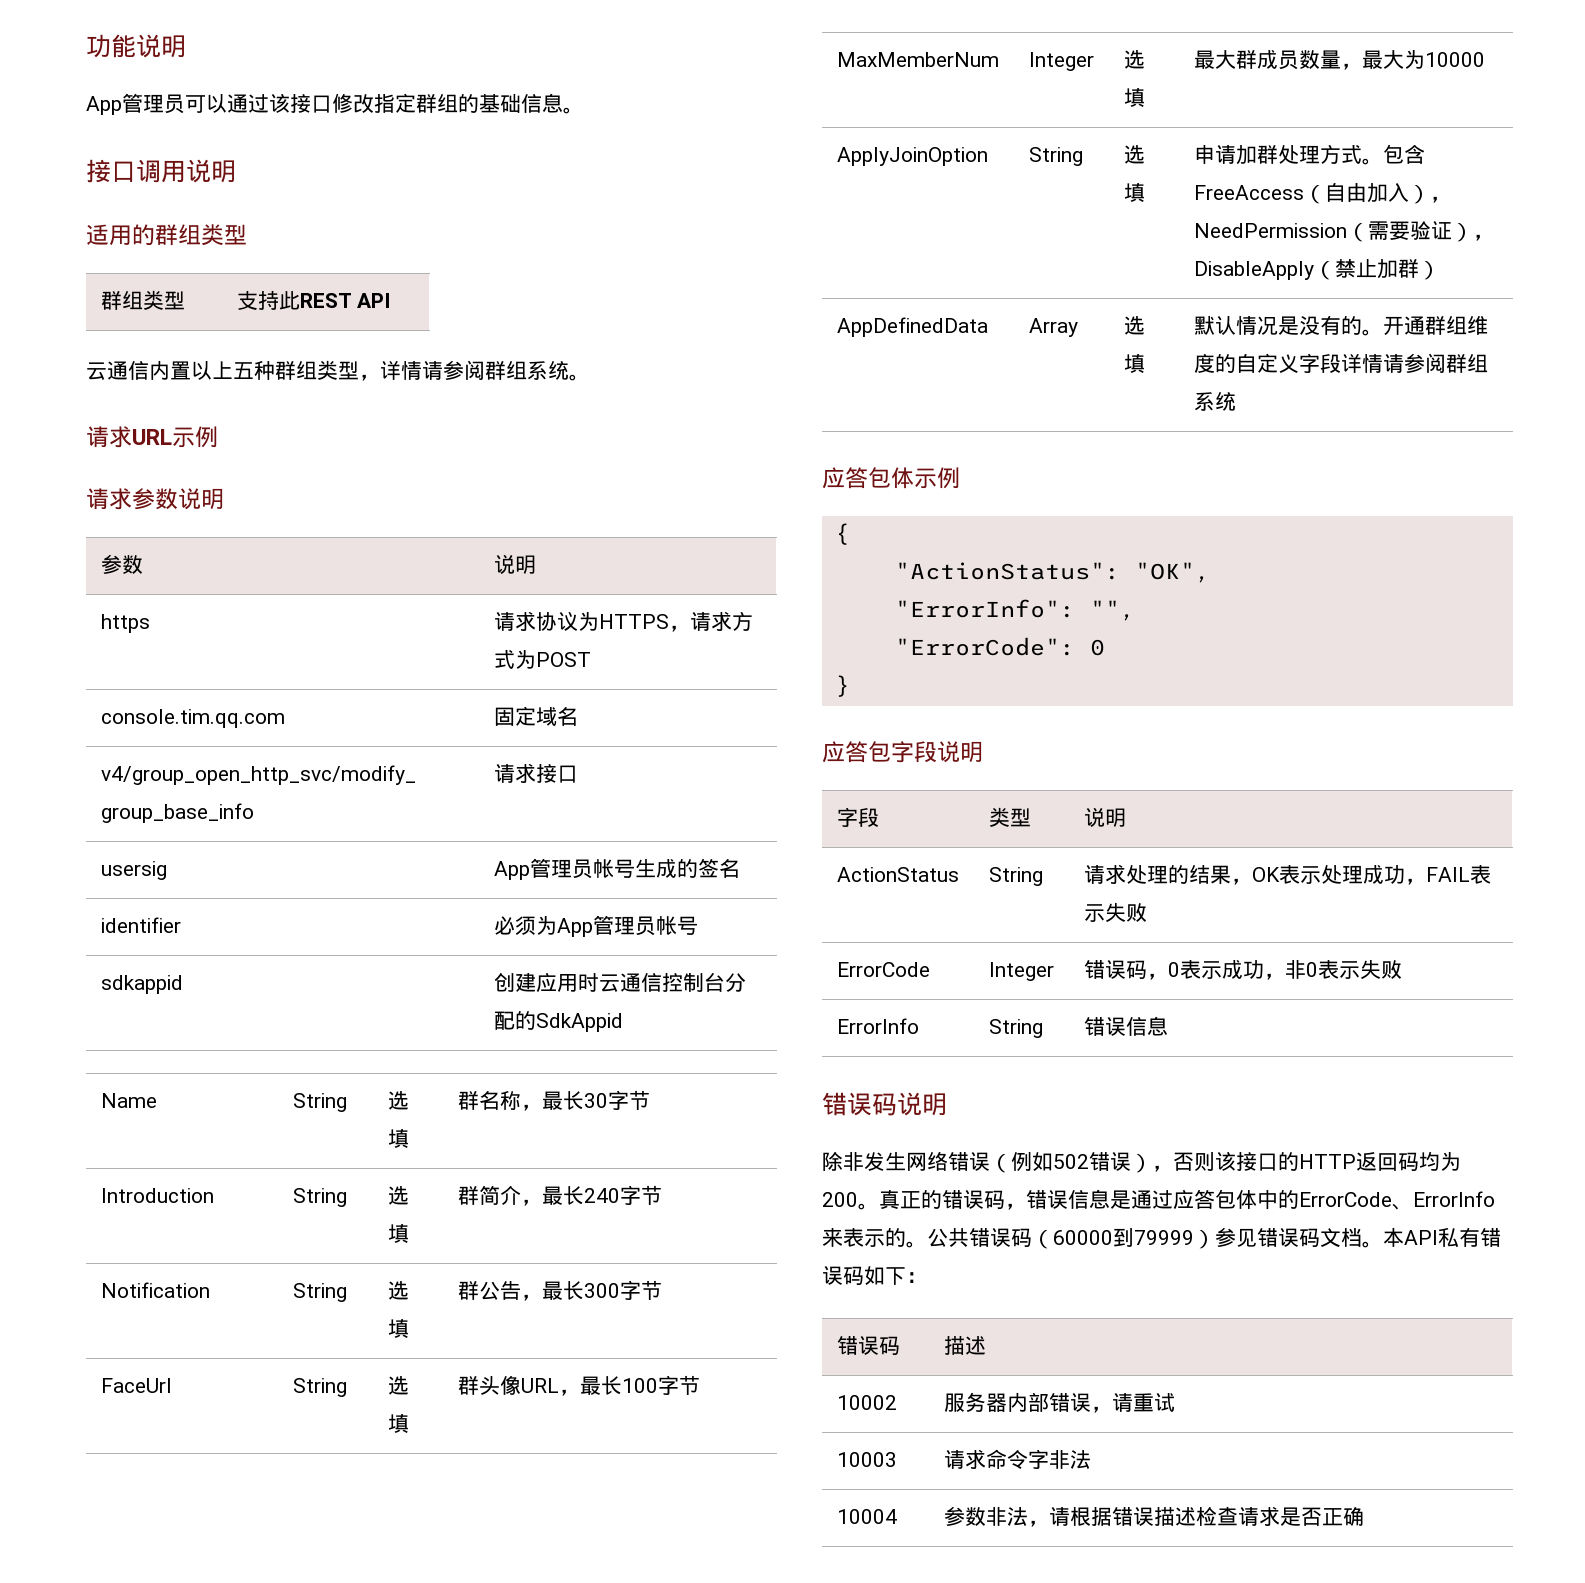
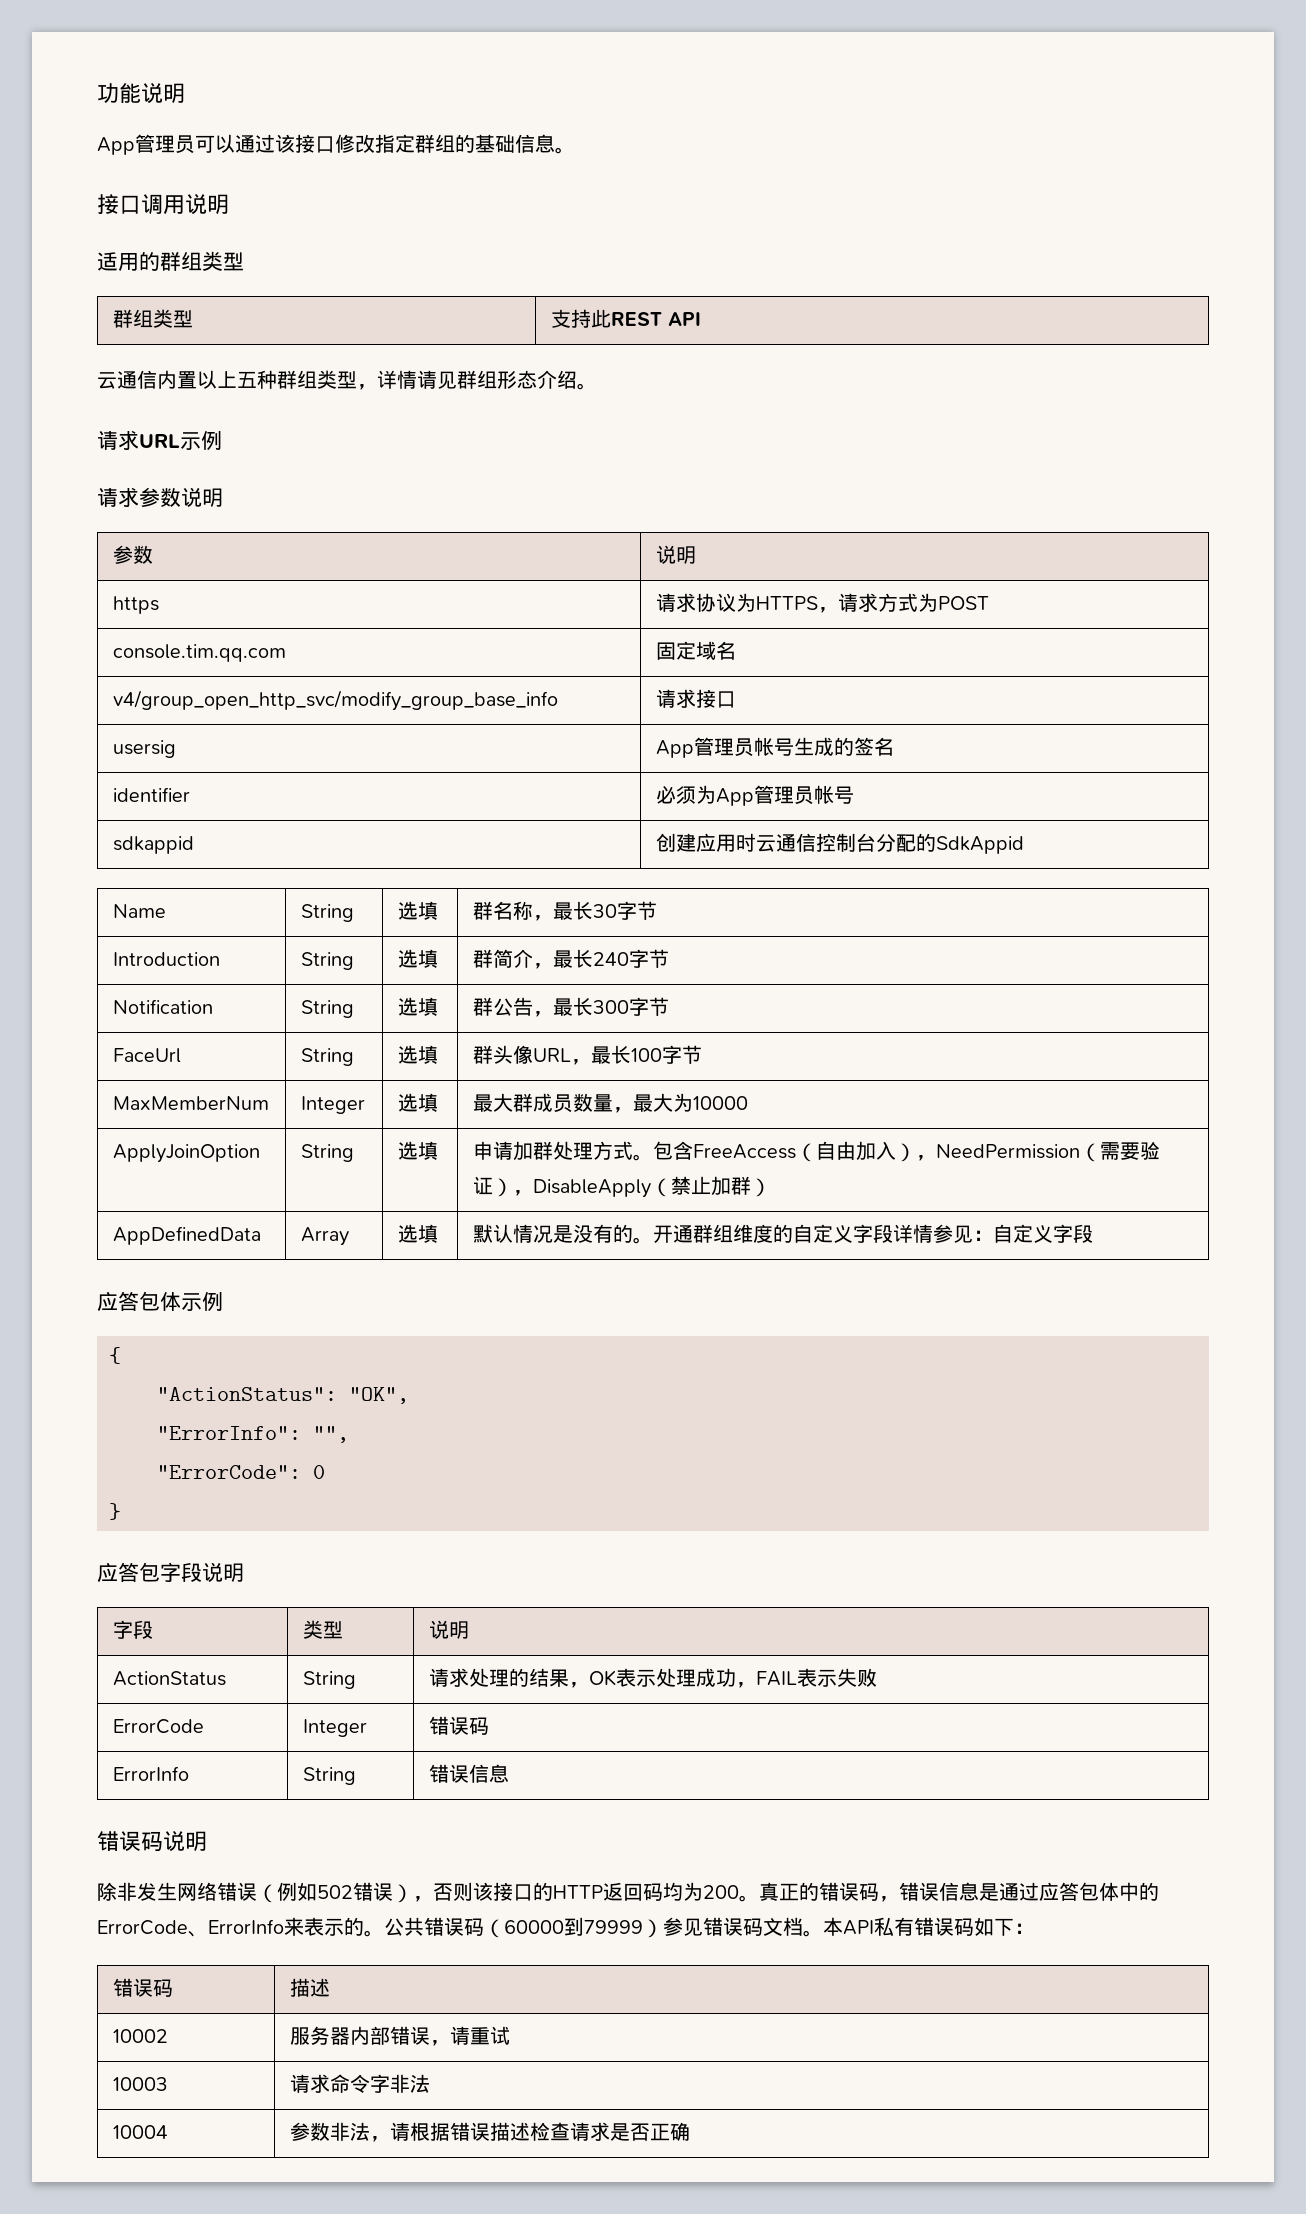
- 云通信内置以上五种群组类型，详情请参阅群组系统。
+ 云通信内置以上五种群组类型，详情请见群组形态介绍。
- AppDefinedData | Array | 选填 | 默认情况是没有的。开通群组维度的自定义字段详情请参阅群组系统
+ AppDefinedData | Array | 选填 | 默认情况是没有的。开通群组维度的自定义字段详情参见：自定义字段
- ErrorCode | Integer | 错误码，0表示成功，非0表示失败
+ ErrorCode | Integer | 错误码

